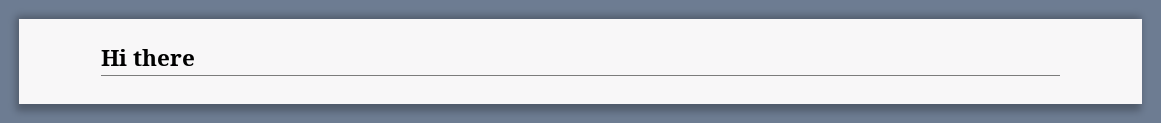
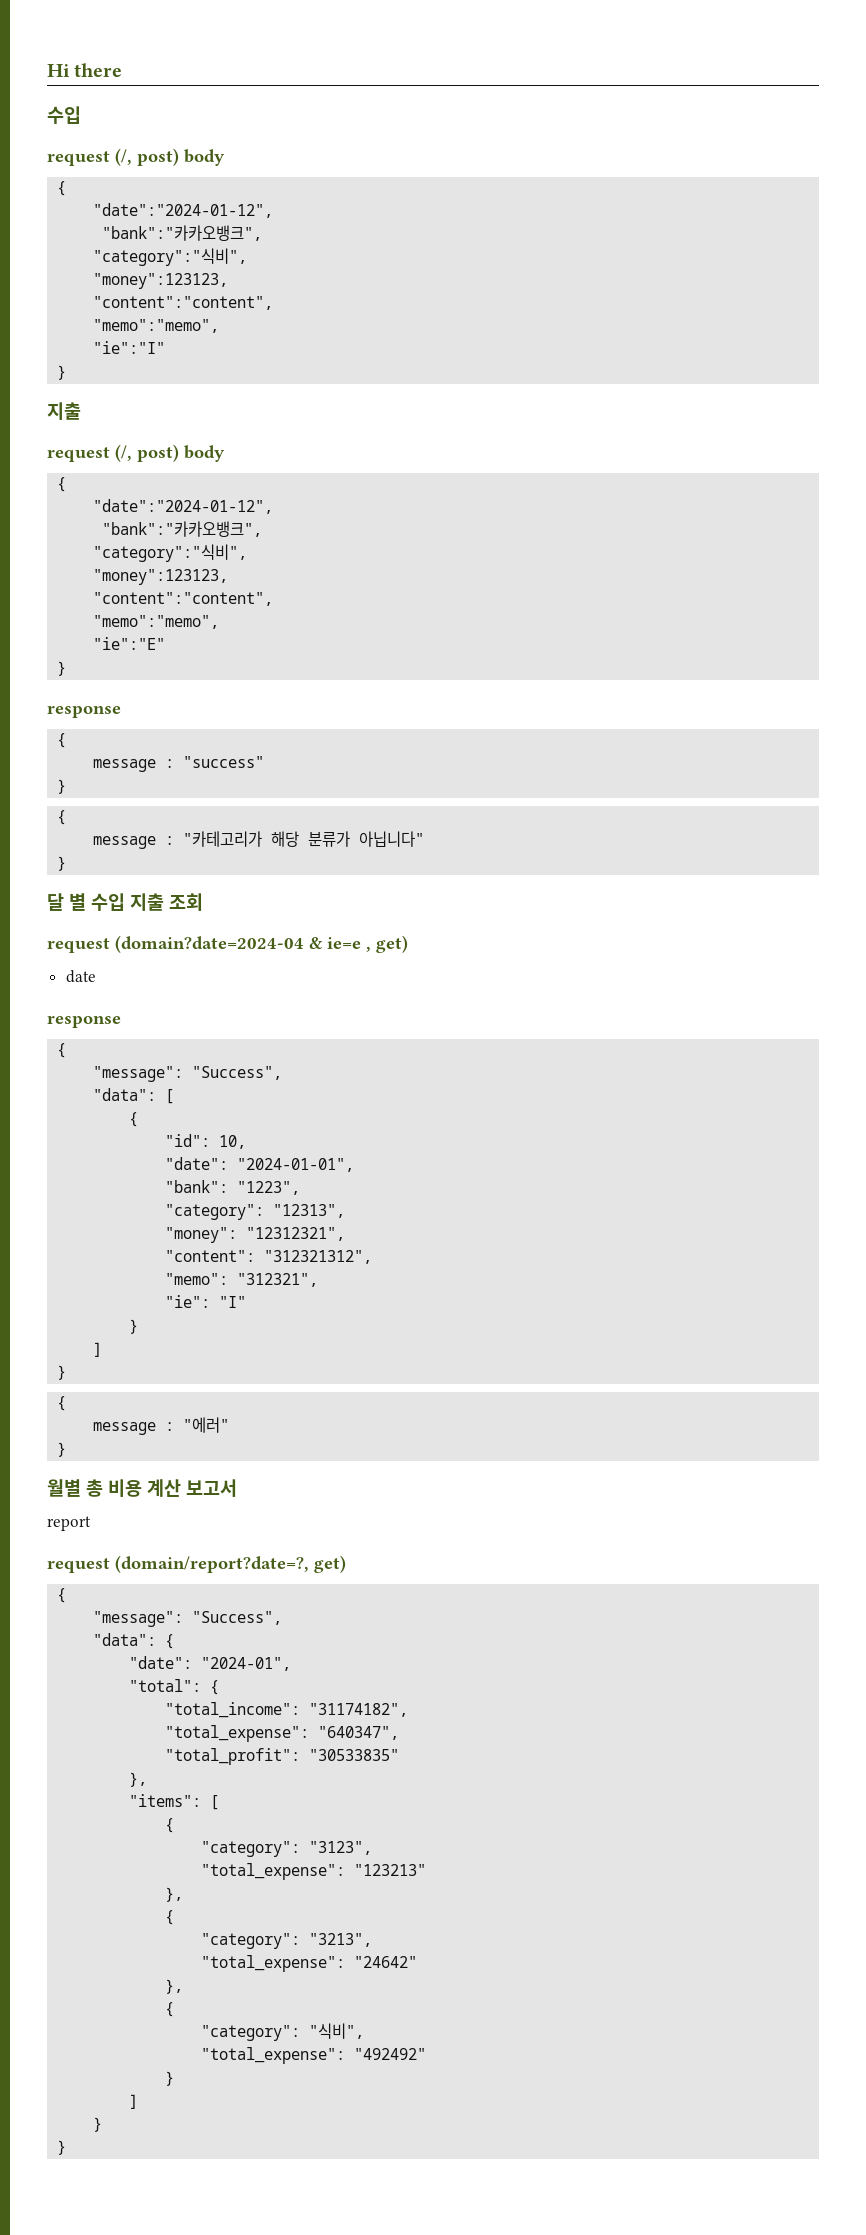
  Hi there
+ 수입
+ request (/, post) body
+ {
+ "date":"2024-01-12",
+ "bank":"카카오뱅크",
+ "category":"식비",
+ "money":123123,
+ "content":"content",
+ "memo":"memo",
+ "ie":"I"
+ }
+ 지출
+ request (/, post) body
+ {
+ "date":"2024-01-12",
+ "bank":"카카오뱅크",
+ "category":"식비",
+ "money":123123,
+ "content":"content",
+ "memo":"memo",
+ "ie":"E"
+ }
+ response
+ {
+ message : "success"
+ }
+ {
+ message : "카테고리가 해당 분류가 아닙니다"
+ }
+ 달 별 수입 지출 조회
+ request (domain?date=2024-04 & ie=e , get)
+ date
+ response
+ {
+ "message": "Success",
+ "data": [
+ {
+ "id": 10,
+ "date": "2024-01-01",
+ "bank": "1223",
+ "category": "12313",
+ "money": "12312321",
+ "content": "312321312",
+ "memo": "312321",
+ "ie": "I"
+ }
+ ]
+ }
+ {
+ message : "에러"
+ }
+ 월별 총 비용 계산 보고서
+ report
+ request (domain/report?date=?, get)
+ {
+ "message": "Success",
+ "data": {
+ "date": "2024-01",
+ "total": {
+ "total_income": "31174182",
+ "total_expense": "640347",
+ "total_profit": "30533835"
+ },
+ "items": [
+ {
+ "category": "3123",
+ "total_expense": "123213"
+ },
+ {
+ "category": "3213",
+ "total_expense": "24642"
+ },
+ {
+ "category": "식비",
+ "total_expense": "492492"
+ }
+ ]
+ }
+ }

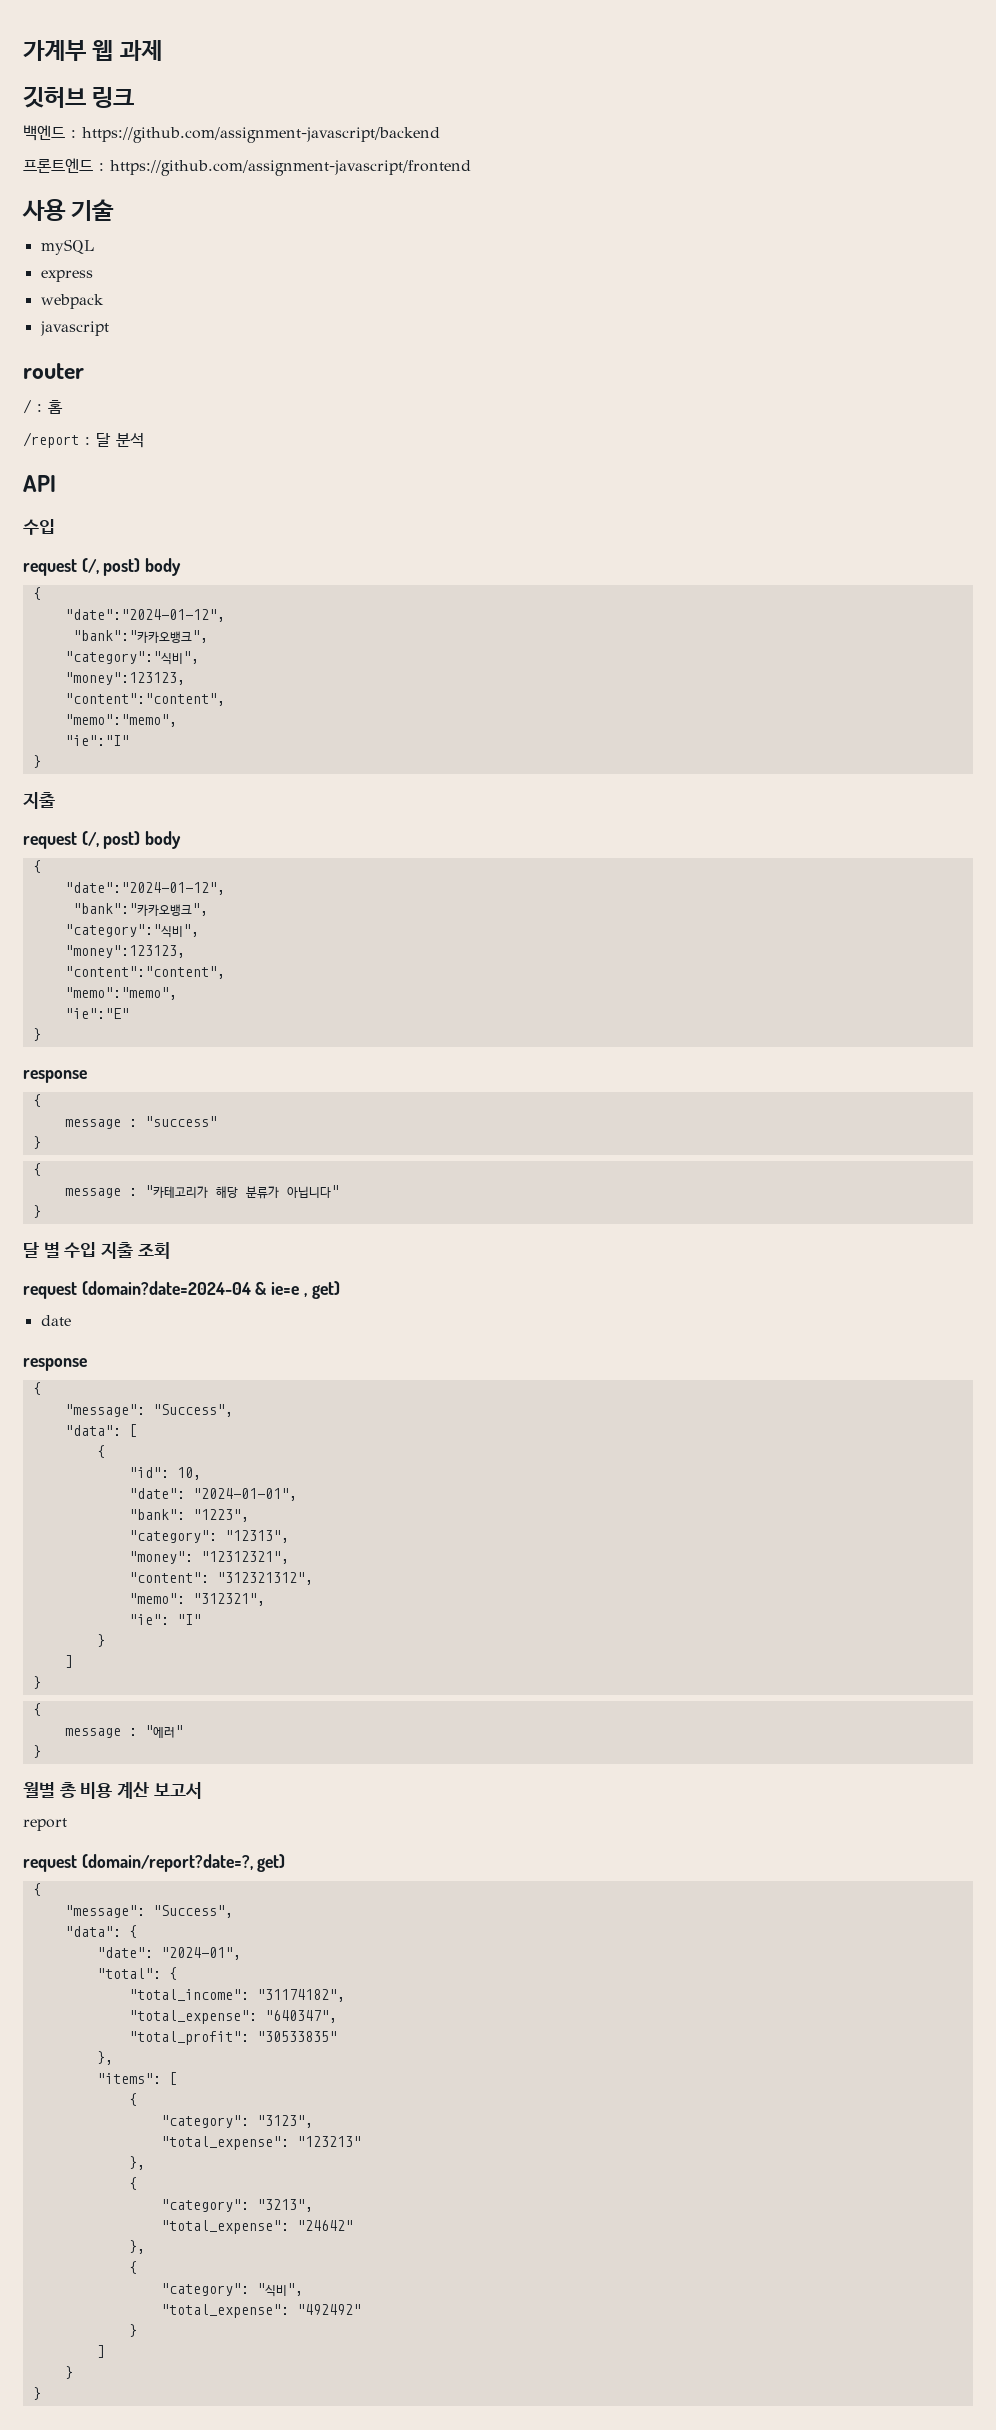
- Hi there
+ 가계부 웹 과제
+ 깃허브 링크
+ 백엔드 : https://github.com/assignment-javascript/backend
+ 프론트엔드 : https://github.com/assignment-javascript/frontend
+ 사용 기술
+ mySQL
+ express
+ webpack
+ javascript
+ router
+ / : 홈
+ /report : 달 분석
+ API

